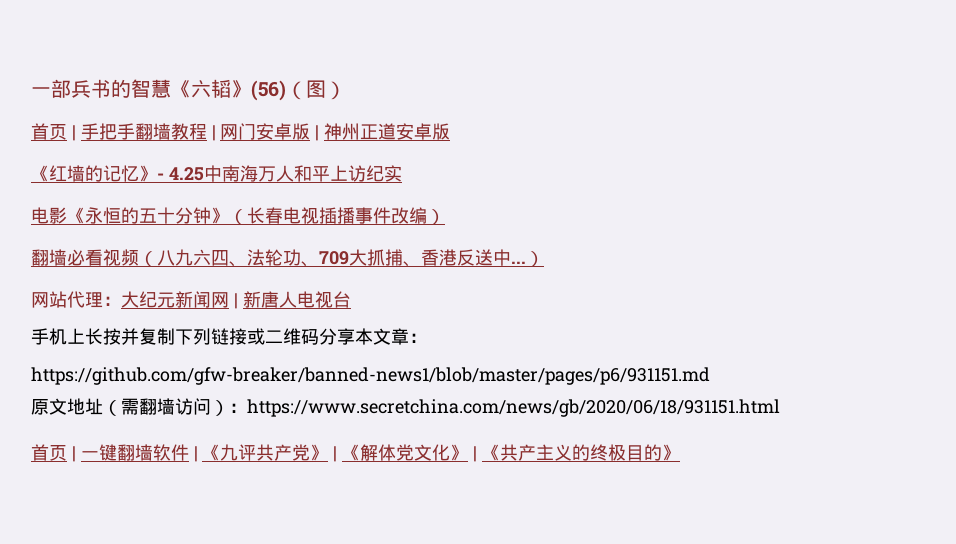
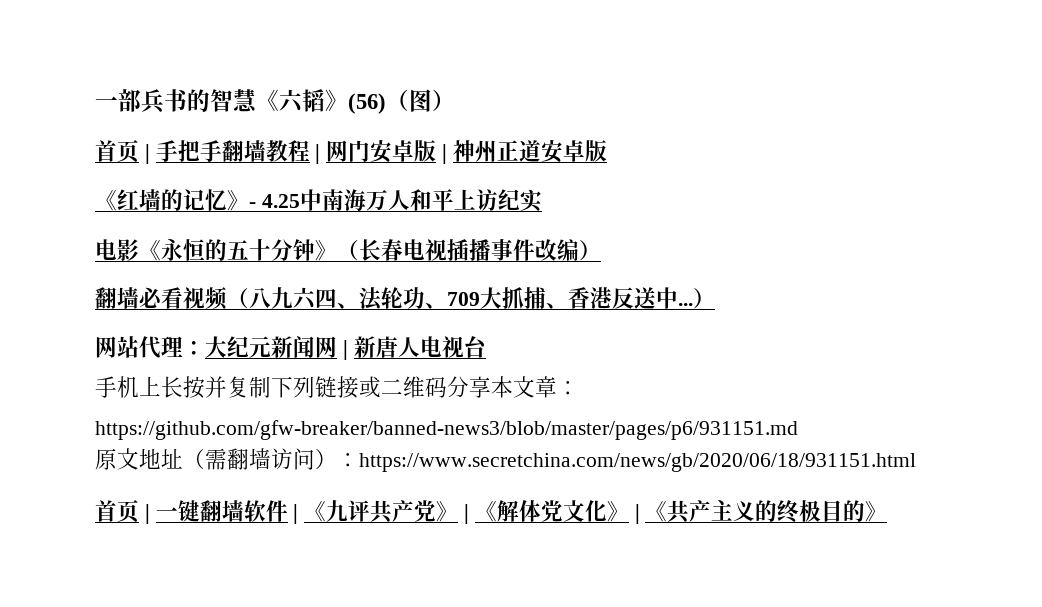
- https://github.com/gfw-breaker/banned-news1/blob/master/pages/p6/931151.md
+ https://github.com/gfw-breaker/banned-news3/blob/master/pages/p6/931151.md

